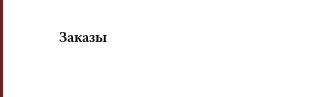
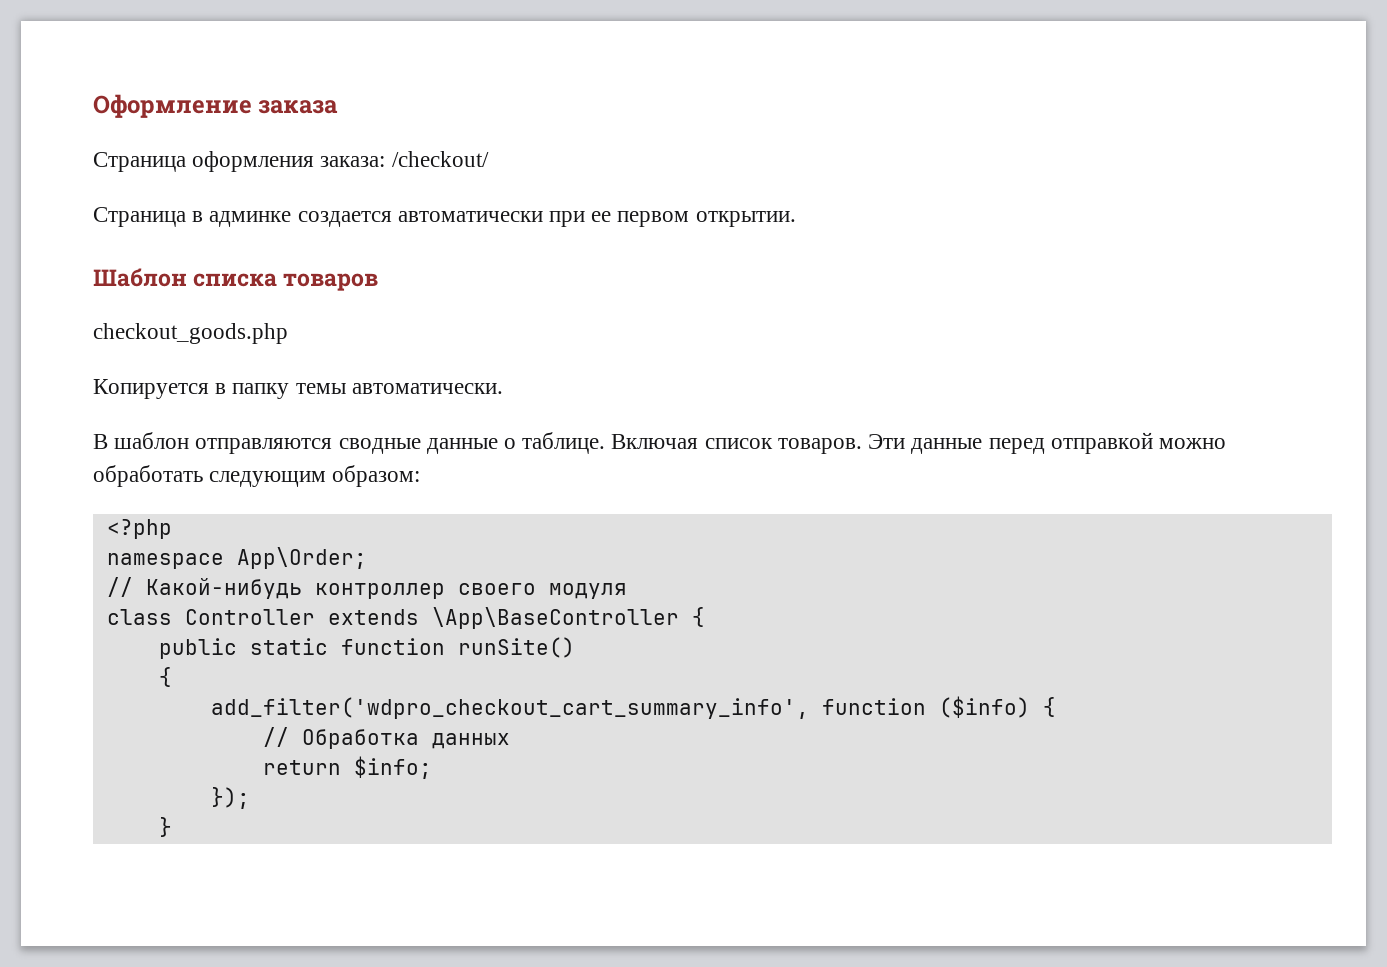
- Заказы
+ Оформление заказа
+ Страница оформления заказа: /checkout/
+ Страница в админке создается автоматически при ее первом открытии.
+ Шаблон списка товаров
+ checkout_goods.php
+ Копируется в папку темы автоматически.
+ В шаблон отправляются сводные данные о таблице. Включая список товаров. Эти данные перед отправкой можно обработать следующим образом:
+ <?php
+ namespace App\Order;
+ // Какой-нибудь контроллер своего модуля
+ class Controller extends \App\BaseController {
+ public static function runSite()
+ {
+ add_filter('wdpro_checkout_cart_summary_info', function ($info) {
+ // Обработка данных
+ return $info;
+ });
+ }

